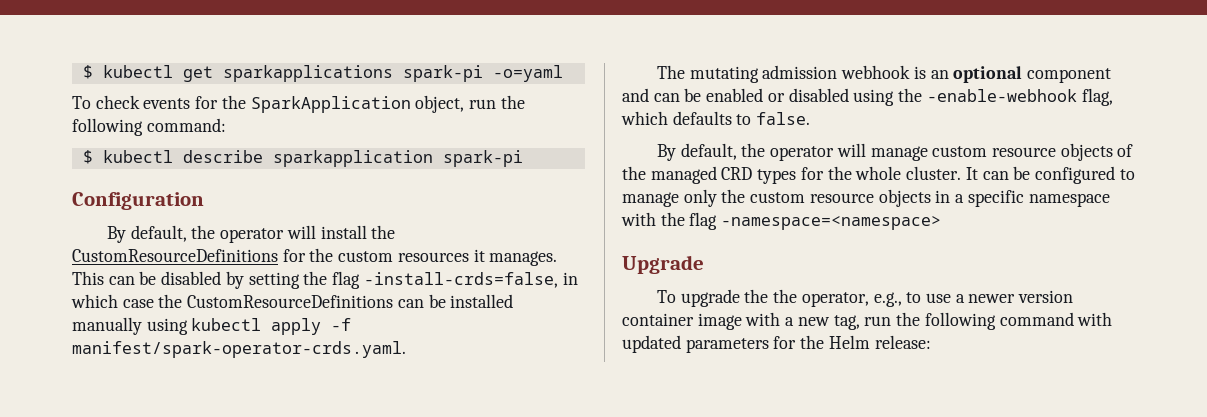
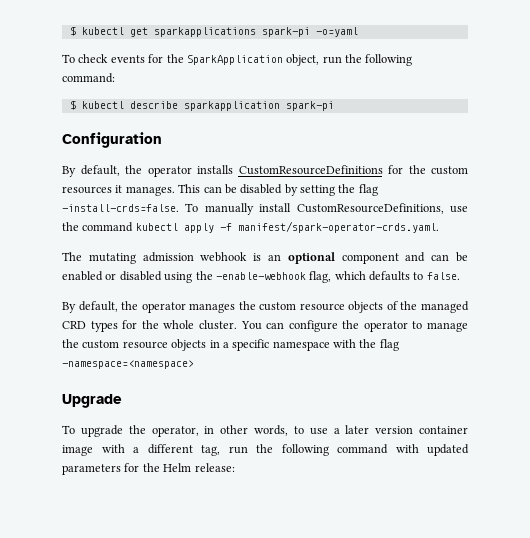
- By default, the operator will install the CustomResourceDefinitions for the custom resources it manages.
+ By default, the operator installs CustomResourceDefinitions for the custom resources it manages.
- This can be disabled by setting the flag -install-crds=false, in which case the CustomResourceDefinitions can be installed manually using kubectl apply -f manifest/spark-operator-crds.yaml.
+ This can be disabled by setting the flag -install-crds=false. To manually install CustomResourceDefinitions, use the command kubectl apply -f manifest/spark-operator-crds.yaml.
- By default, the operator will manage custom resource objects of the managed CRD types for the whole cluster.
+ By default, the operator manages the custom resource objects of the managed CRD types for the whole cluster.
- It can be configured to manage only the custom resource objects in a specific namespace with the flag -namespace=<namespace>
+ You can configure the operator to manage the custom resource objects in a specific namespace with the flag -namespace=<namespace>
- To upgrade the the operator, e.g., to use a newer version container image with a new tag, run the following command with updated parameters for the Helm release:
+ To upgrade the operator, in other words, to use a later version container image with a different tag, run the following command with updated parameters for the Helm release:

